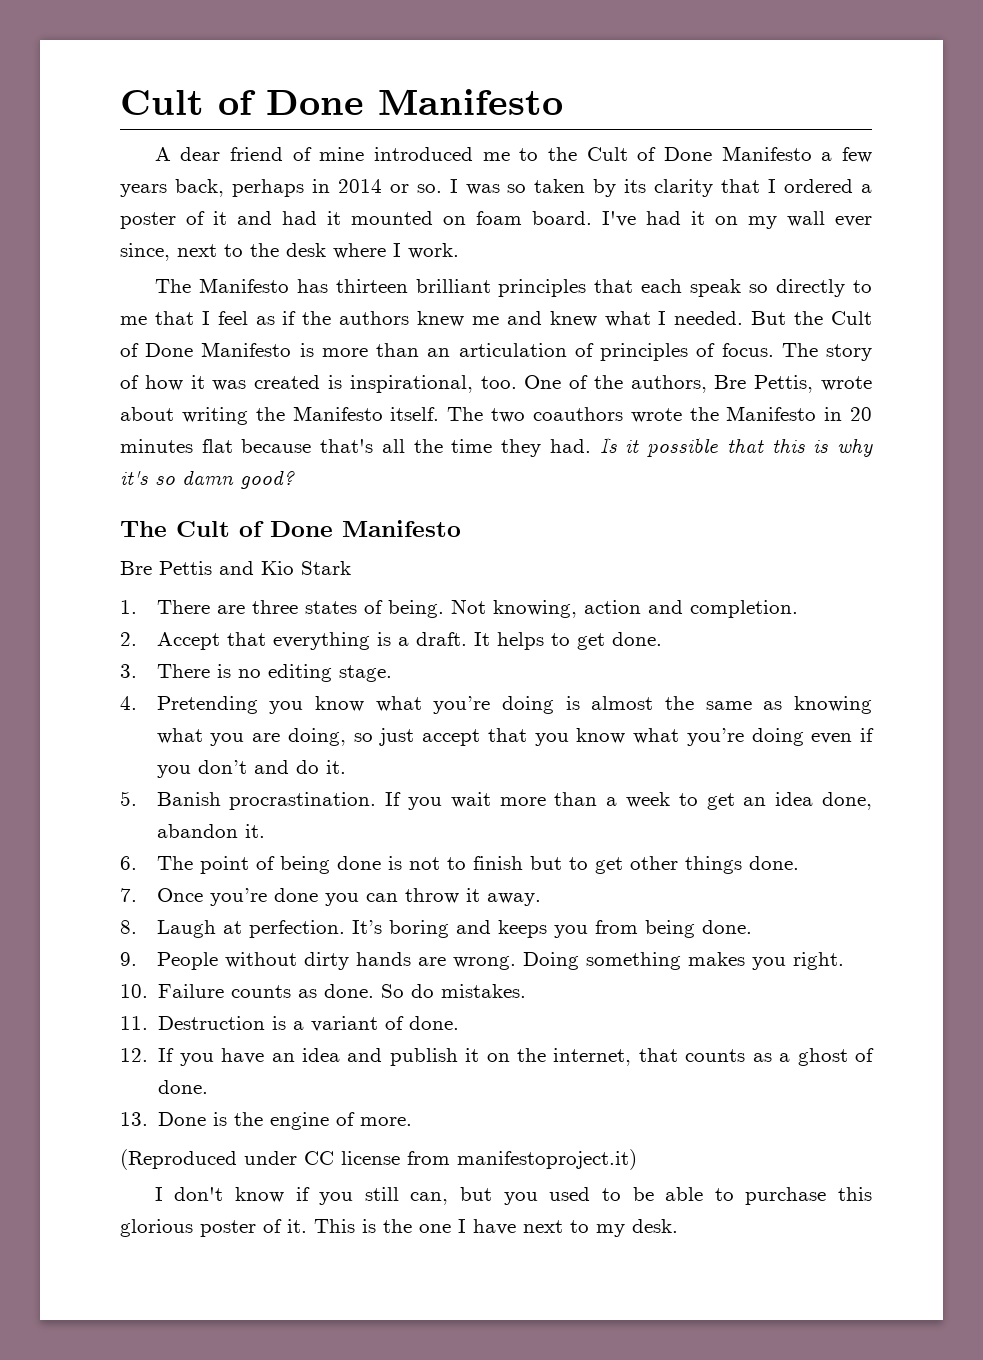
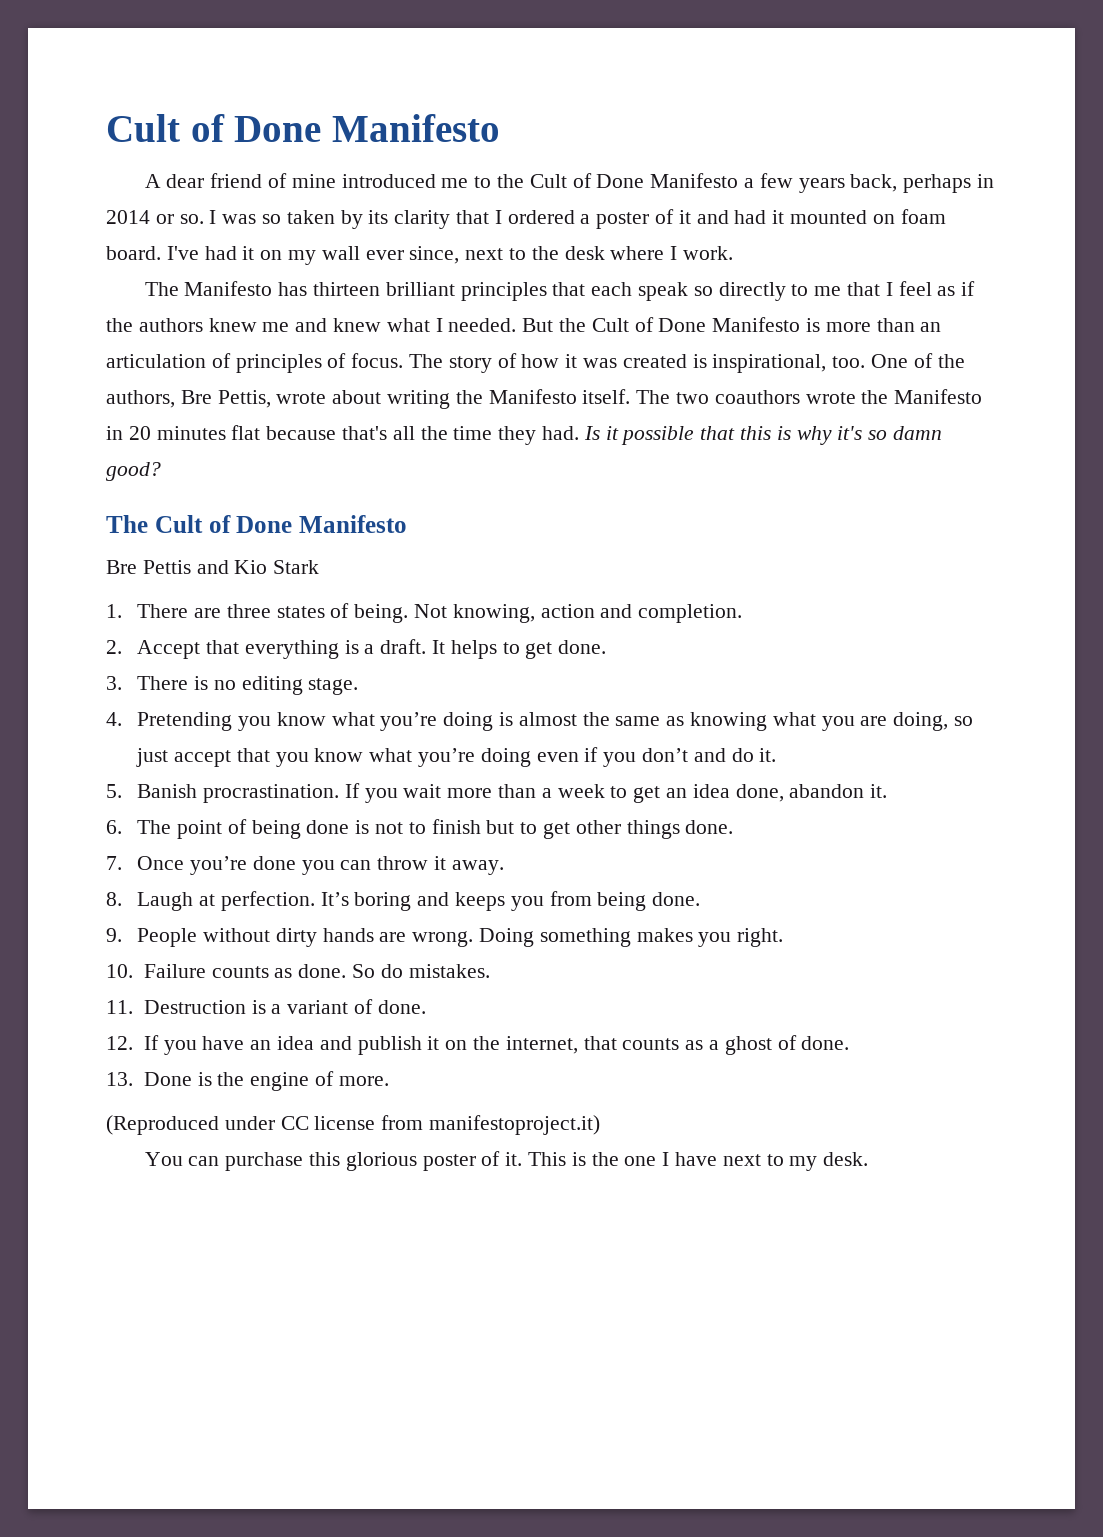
- I don't know if you still can, but you used to be able to purchase this glorious poster of it.
+ You can purchase this glorious poster of it.

